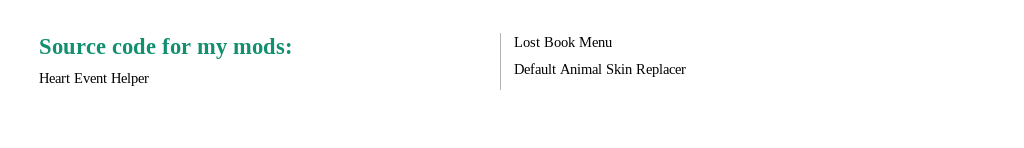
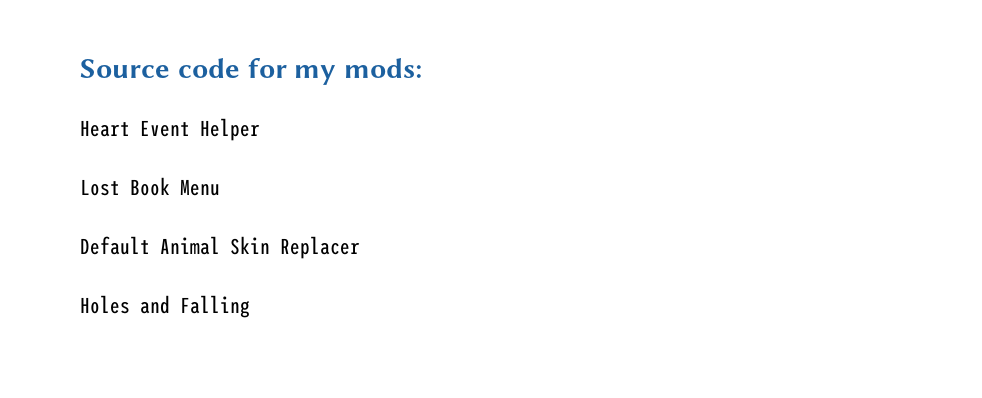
+ Holes and Falling

